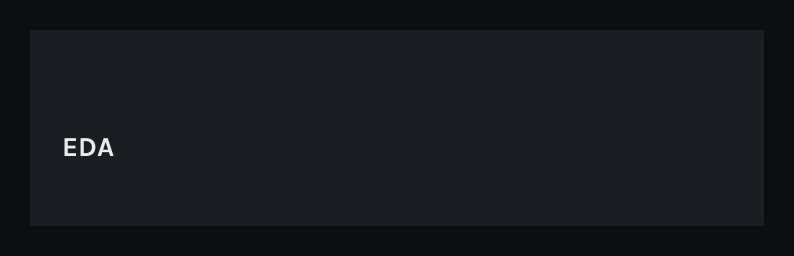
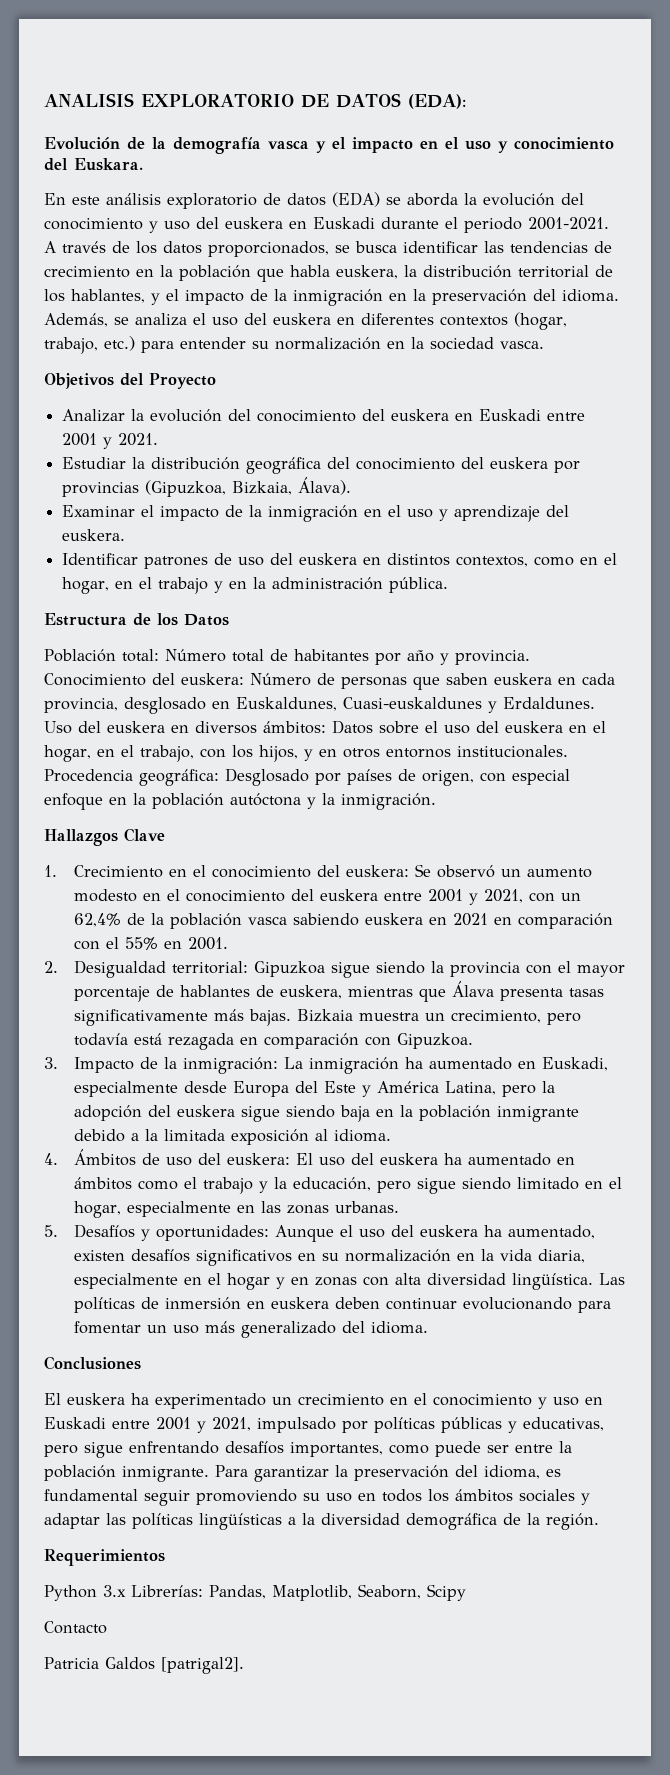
- EDA
+ ANALISIS EXPLORATORIO DE DATOS (EDA):
+ Evolución de la demografía vasca y el impacto en el uso y conocimiento del Euskara.
+ En este análisis exploratorio de datos (EDA) se aborda la evolución del conocimiento y uso del euskera en Euskadi durante el periodo 2001-2021. A través de los datos proporcionados, se busca identificar las tendencias de crecimiento en la población que habla euskera, la distribución territorial de los hablantes, y el impacto de la inmigración en la preservación del idioma. Además, se analiza el uso del euskera en diferentes contextos (hogar, trabajo, etc.) para entender su normalización en la sociedad vasca.
+ Objetivos del Proyecto
+ Analizar la evolución del conocimiento del euskera en Euskadi entre 2001 y 2021.
+ Estudiar la distribución geográfica del conocimiento del euskera por provincias (Gipuzkoa, Bizkaia, Álava).
+ Examinar el impacto de la inmigración en el uso y aprendizaje del euskera.
+ Identificar patrones de uso del euskera en distintos contextos, como en el hogar, en el trabajo y en la administración pública.
+ Estructura de los Datos
+ Población total: Número total de habitantes por año y provincia. Conocimiento del euskera: Número de personas que saben euskera en cada provincia, desglosado en Euskaldunes, Cuasi-euskaldunes y Erdaldunes. Uso del euskera en diversos ámbitos: Datos sobre el uso del euskera en el hogar, en el trabajo, con los hijos, y en otros entornos institucionales. Procedencia geográfica: Desglosado por países de origen, con especial enfoque en la población autóctona y la inmigración.
+ Hallazgos Clave
+ 1. Crecimiento en el conocimiento del euskera: Se observó un aumento modesto en el conocimiento del euskera entre 2001 y 2021, con un 62,4% de la población vasca sabiendo euskera en 2021 en comparación con el 55% en 2001.
+ 2. Desigualdad territorial: Gipuzkoa sigue siendo la provincia con el mayor porcentaje de hablantes de euskera, mientras que Álava presenta tasas significativamente más bajas. Bizkaia muestra un crecimiento, pero todavía está rezagada en comparación con Gipuzkoa.
+ 3. Impacto de la inmigración: La inmigración ha aumentado en Euskadi, especialmente desde Europa del Este y América Latina, pero la adopción del euskera sigue siendo baja en la población inmigrante debido a la limitada exposición al idioma.
+ 4. Ámbitos de uso del euskera: El uso del euskera ha aumentado en ámbitos como el trabajo y la educación, pero sigue siendo limitado en el hogar, especialmente en las zonas urbanas.
+ 5. Desafíos y oportunidades: Aunque el uso del euskera ha aumentado, existen desafíos significativos en su normalización en la vida diaria, especialmente en el hogar y en zonas con alta diversidad lingüística. Las políticas de inmersión en euskera deben continuar evolucionando para fomentar un uso más generalizado del idioma.
+ Conclusiones
+ El euskera ha experimentado un crecimiento en el conocimiento y uso en Euskadi entre 2001 y 2021, impulsado por políticas públicas y educativas, pero sigue enfrentando desafíos importantes, como puede ser entre la población inmigrante. Para garantizar la preservación del idioma, es fundamental seguir promoviendo su uso en todos los ámbitos sociales y adaptar las políticas lingüísticas a la diversidad demográfica de la región.
+ Requerimientos
+ Python 3.x Librerías: Pandas, Matplotlib, Seaborn, Scipy
+ Contacto
+ Patricia Galdos [patrigal2].

